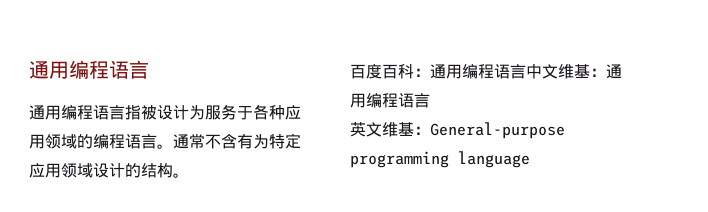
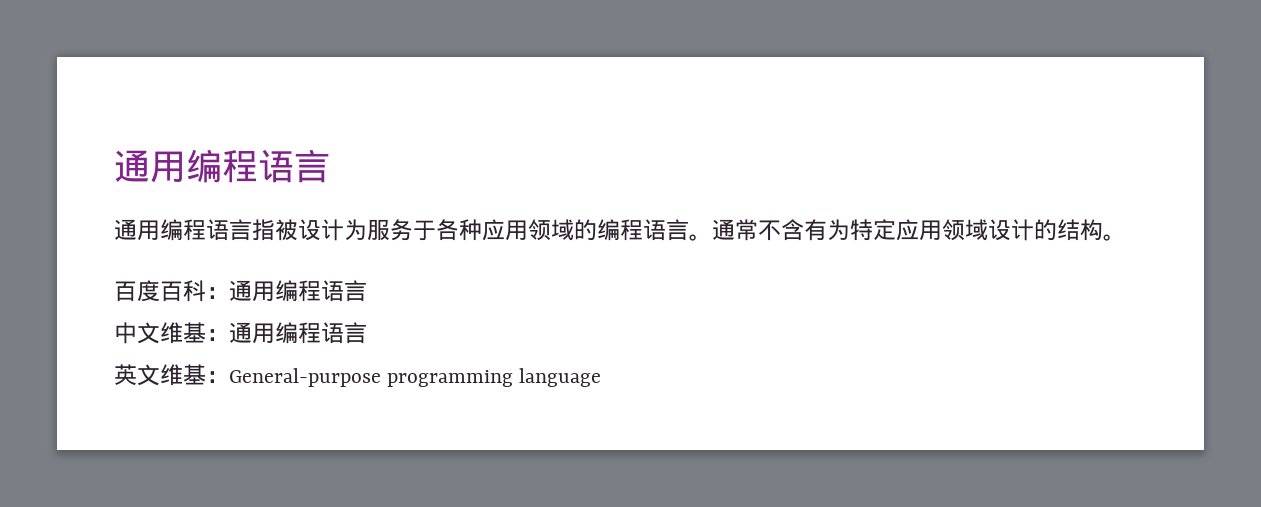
- 百度百科：通用编程语言中文维基：通用编程语言
+ 百度百科：通用编程语言
+ 中文维基：通用编程语言

